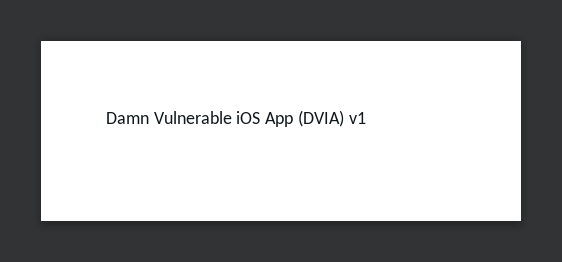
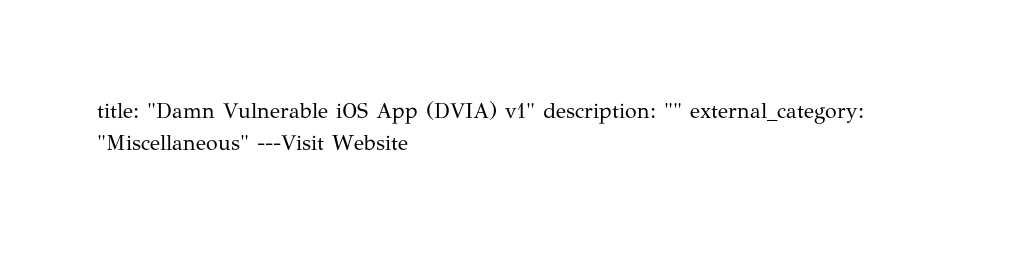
- Damn Vulnerable iOS App (DVIA) v1
+ title: "Damn Vulnerable iOS App (DVIA) v1" description: "" external_category: "Miscellaneous" ---Visit Website

